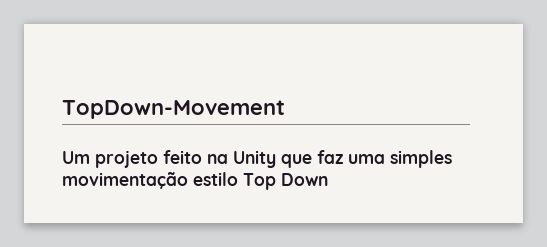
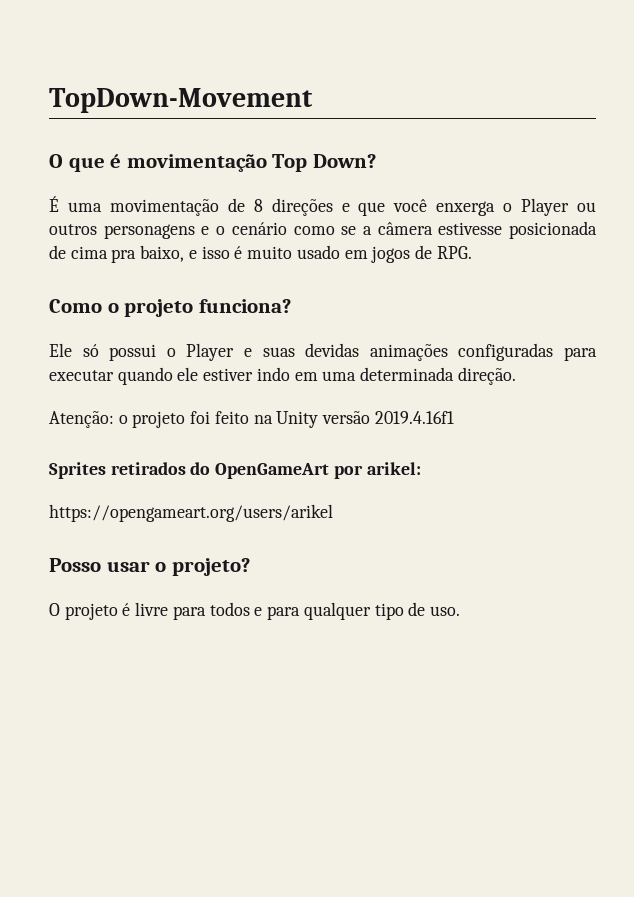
- Um projeto feito na Unity que faz uma simples movimentação estilo Top Down
+ O que é movimentação Top Down?
+ É uma movimentação de 8 direções e que você enxerga o Player ou outros personagens e o cenário como se a câmera estivesse posicionada de cima pra baixo, e isso é muito usado em jogos de RPG.
+ Como o projeto funciona?
+ Ele só possui o Player e suas devidas animações configuradas para executar quando ele estiver indo em uma determinada direção.
+ Atenção: o projeto foi feito na Unity versão 2019.4.16f1
+ Sprites retirados do OpenGameArt por arikel:
+ https://opengameart.org/users/arikel
+ Posso usar o projeto?
+ O projeto é livre para todos e para qualquer tipo de uso.

